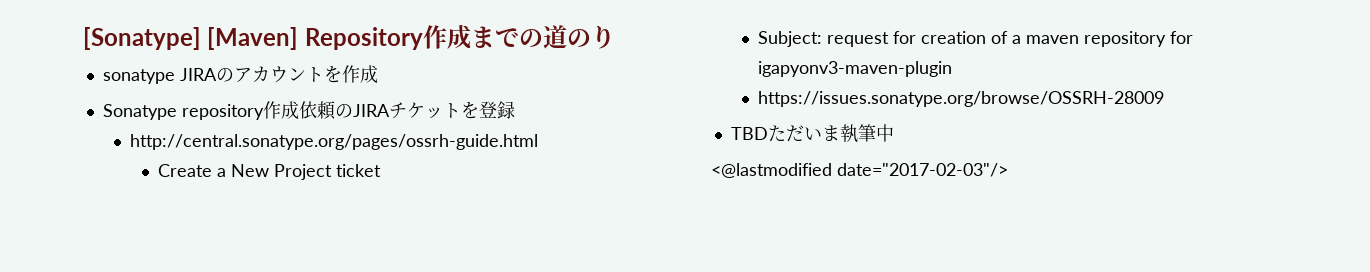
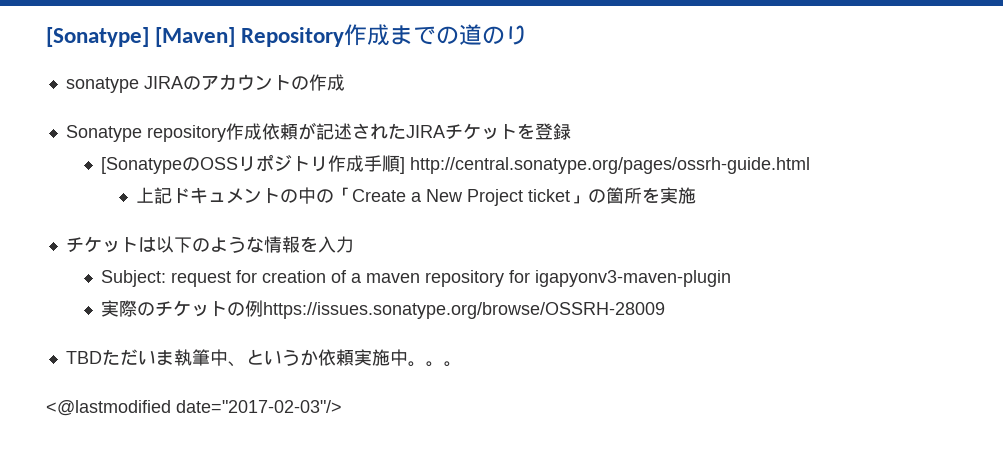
- sonatype JIRAのアカウントを作成
+ sonatype JIRAのアカウントの作成
- Sonatype repository作成依頼のJIRAチケットを登録
+ Sonatype repository作成依頼が記述されたJIRAチケットを登録
- http://central.sonatype.org/pages/ossrh-guide.html
- Create a New Project ticket
+ [SonatypeのOSSリポジトリ作成手順] http://central.sonatype.org/pages/ossrh-guide.html
+ 上記ドキュメントの中の「Create a New Project ticket」の箇所を実施
+ チケットは以下のような情報を入力
- https://issues.sonatype.org/browse/OSSRH-28009
+ 実際のチケットの例https://issues.sonatype.org/browse/OSSRH-28009
- TBDただいま執筆中
+ TBDただいま執筆中、というか依頼実施中。。。

